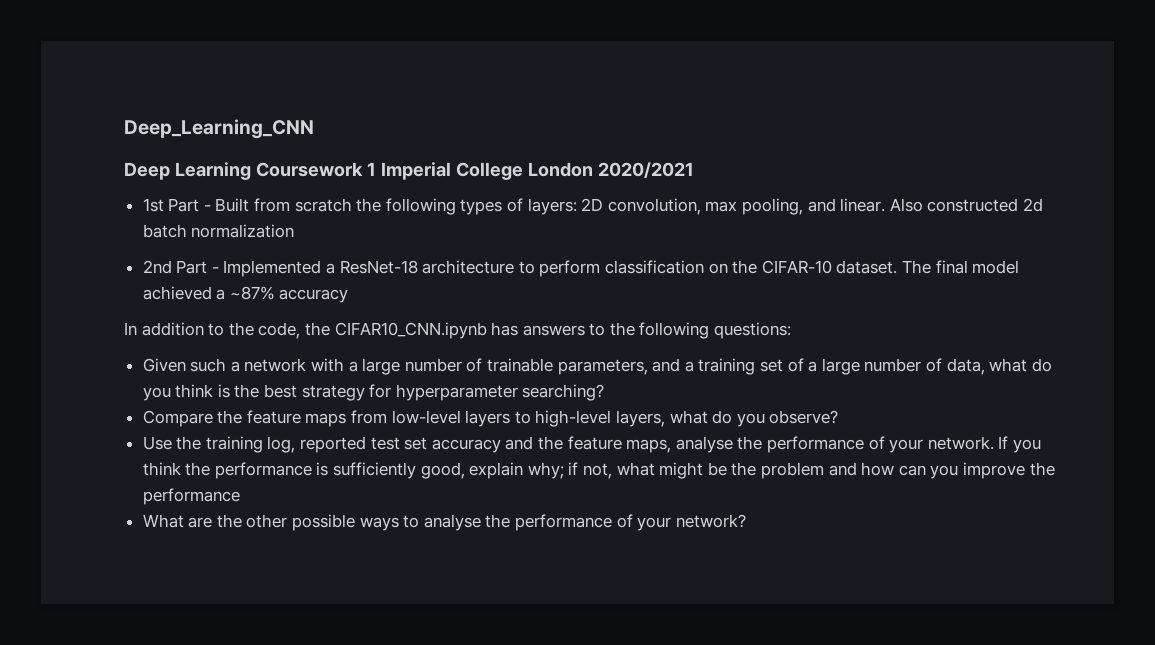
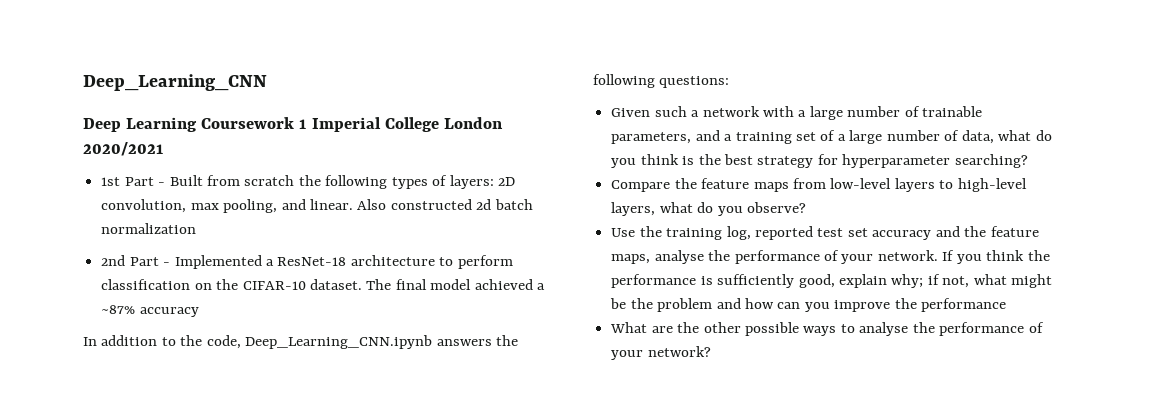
- In addition to the code, the CIFAR10_CNN.ipynb has answers to the following questions:
+ In addition to the code, Deep_Learning_CNN.ipynb answers the following questions:

